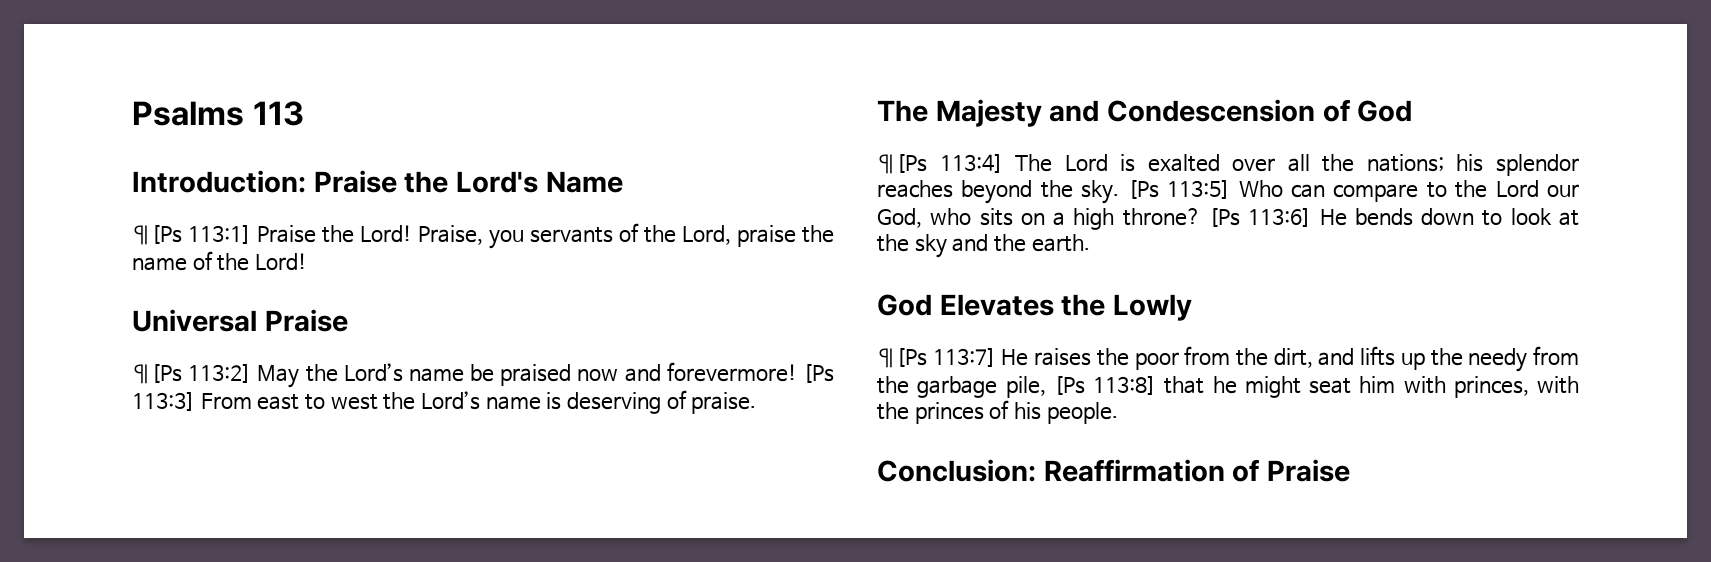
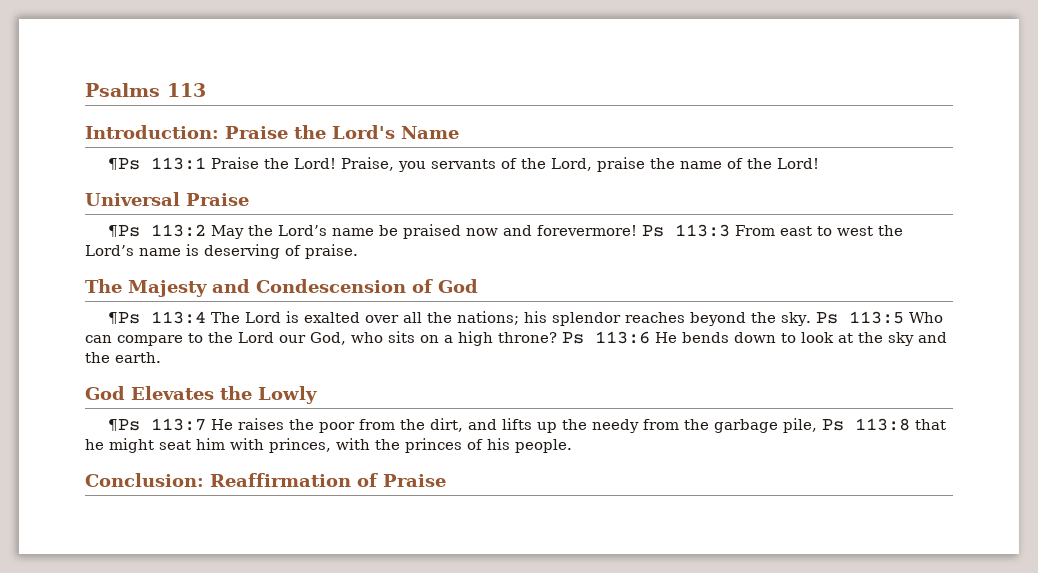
- ¶[Ps 113:1] Praise the Lord!
+ ¶Ps 113:1 Praise the Lord!
- ¶[Ps 113:2] May the Lord’s name be praised now and forevermore!
+ ¶Ps 113:2 May the Lord’s name be praised now and forevermore!
- [Ps 113:3] From east to west the Lord’s name is deserving of praise.
+ Ps 113:3 From east to west the Lord’s name is deserving of praise.
- ¶[Ps 113:4] The Lord is exalted over all the nations; his splendor reaches beyond the sky.
+ ¶Ps 113:4 The Lord is exalted over all the nations; his splendor reaches beyond the sky.
- [Ps 113:5] Who can compare to the Lord our God, who sits on a high throne?
+ Ps 113:5 Who can compare to the Lord our God, who sits on a high throne?
- [Ps 113:6] He bends down to look at the sky and the earth.
+ Ps 113:6 He bends down to look at the sky and the earth.
- ¶[Ps 113:7] He raises the poor from the dirt, and lifts up the needy from the garbage pile, [Ps 113:8] that he might seat him with princes, with the princes of his people.
+ ¶Ps 113:7 He raises the poor from the dirt, and lifts up the needy from the garbage pile, Ps 113:8 that he might seat him with princes, with the princes of his people.

